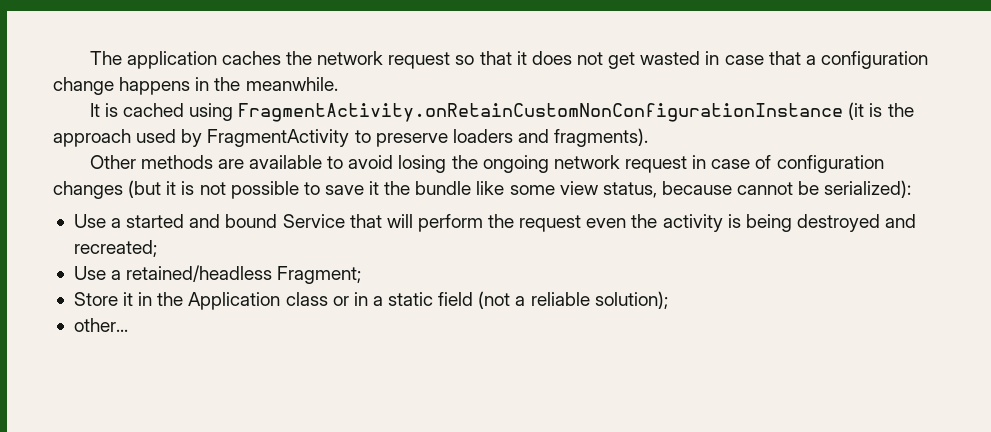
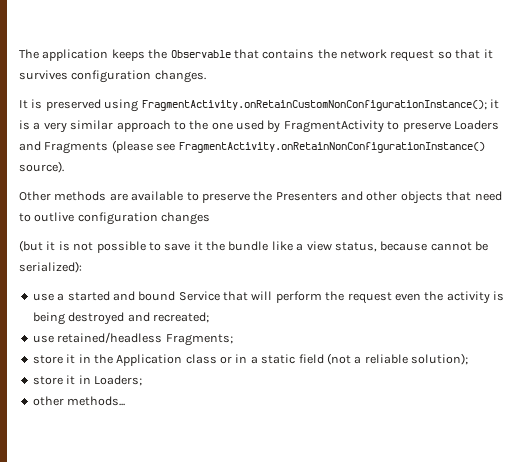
- The application caches the network request so that it does not get wasted in case that a configuration change happens in the meanwhile.
- It is cached using FragmentActivity.onRetainCustomNonConfigurationInstance (it is the approach used by FragmentActivity to preserve loaders and fragments).
+ The application keeps the Observable that contains the network request so that it survives configuration changes.
+ It is preserved using FragmentActivity.onRetainCustomNonConfigurationInstance(); it is a very similar approach to the one used by FragmentActivity to preserve Loaders and Fragments (please see FragmentActivity.onRetainNonConfigurationInstance() source).
- Other methods are available to avoid losing the ongoing network request in case of configuration changes (but it is not possible to save it the bundle like some view status, because cannot be serialized):
+ Other methods are available to preserve the Presenters and other objects that need to outlive configuration changes
+ (but it is not possible to save it the bundle like a view status, because cannot be serialized):
- Use a started and bound Service that will perform the request even the activity is being destroyed and recreated;
+ use a started and bound Service that will perform the request even the activity is being destroyed and recreated;
- Use a retained/headless Fragment;
- Store it in the Application class or in a static field (not a reliable solution);
+ use retained/headless Fragments;
+ store it in the Application class or in a static field (not a reliable solution);
- other...
+ store it in Loaders;
+ other methods...

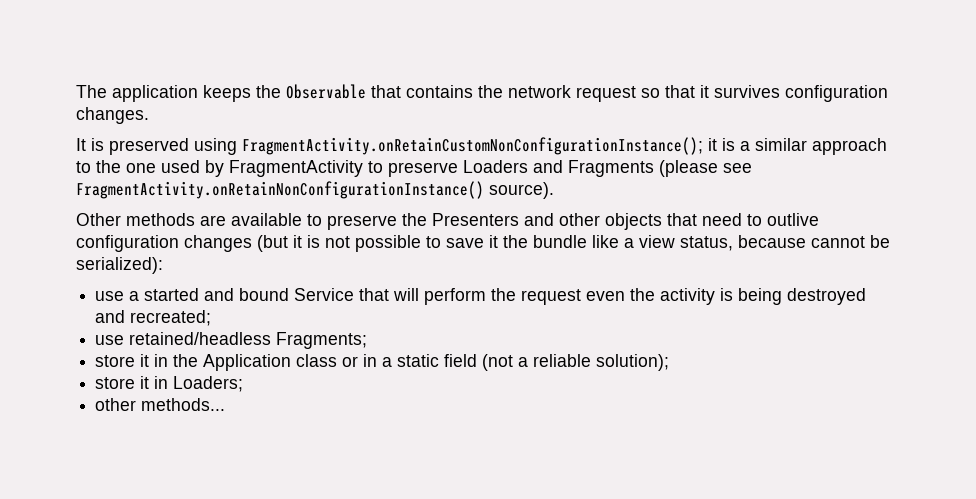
- It is preserved using FragmentActivity.onRetainCustomNonConfigurationInstance(); it is a very similar approach to the one used by FragmentActivity to preserve Loaders and Fragments (please see FragmentActivity.onRetainNonConfigurationInstance() source).
+ It is preserved using FragmentActivity.onRetainCustomNonConfigurationInstance(); it is a similar approach to the one used by FragmentActivity to preserve Loaders and Fragments (please see FragmentActivity.onRetainNonConfigurationInstance() source).
- Other methods are available to preserve the Presenters and other objects that need to outlive configuration changes
- (but it is not possible to save it the bundle like a view status, because cannot be serialized):
+ Other methods are available to preserve the Presenters and other objects that need to outlive configuration changes (but it is not possible to save it the bundle like a view status, because cannot be serialized):

